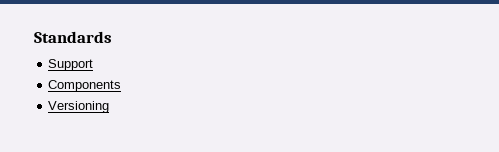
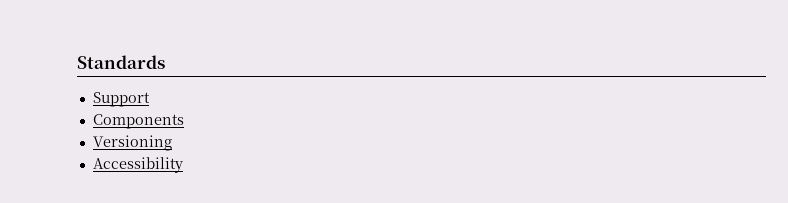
+ Accessibility

